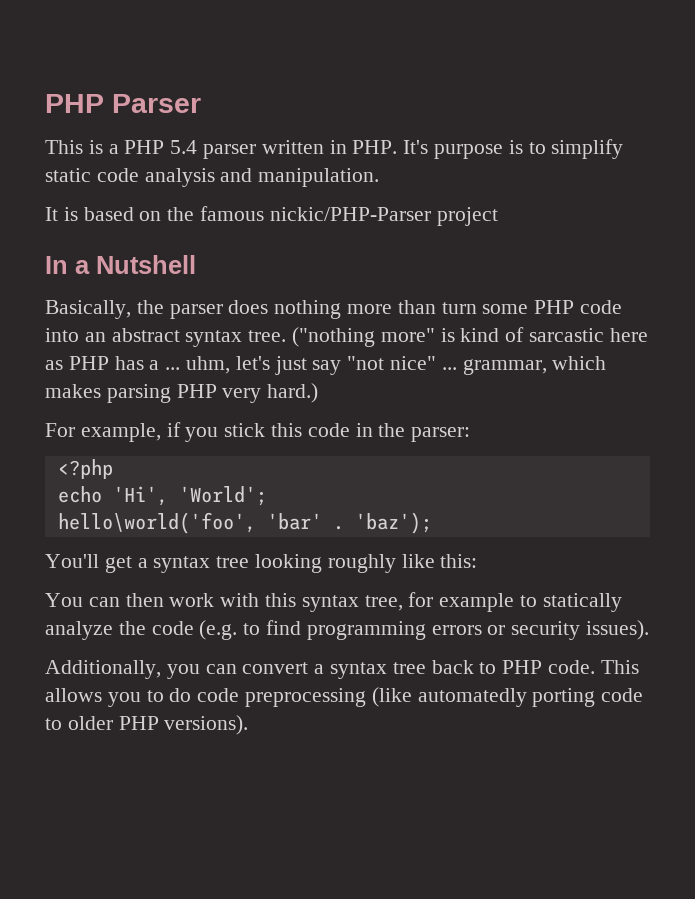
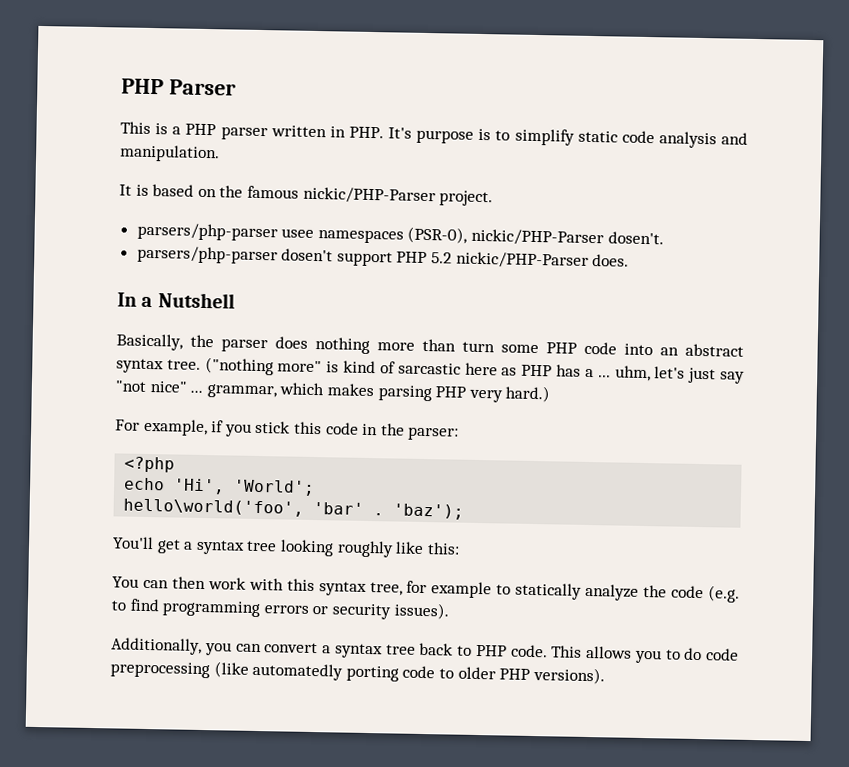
- This is a PHP 5.4 parser written in PHP. It's purpose is to simplify static code analysis and manipulation.
+ This is a PHP parser written in PHP. It's purpose is to simplify static code analysis and manipulation.
- It is based on the famous nickic/PHP-Parser project
+ It is based on the famous nickic/PHP-Parser project.
+ parsers/php-parser usee namespaces (PSR-0), nickic/PHP-Parser dosen't.
+ parsers/php-parser dosen't support PHP 5.2 nickic/PHP-Parser does.

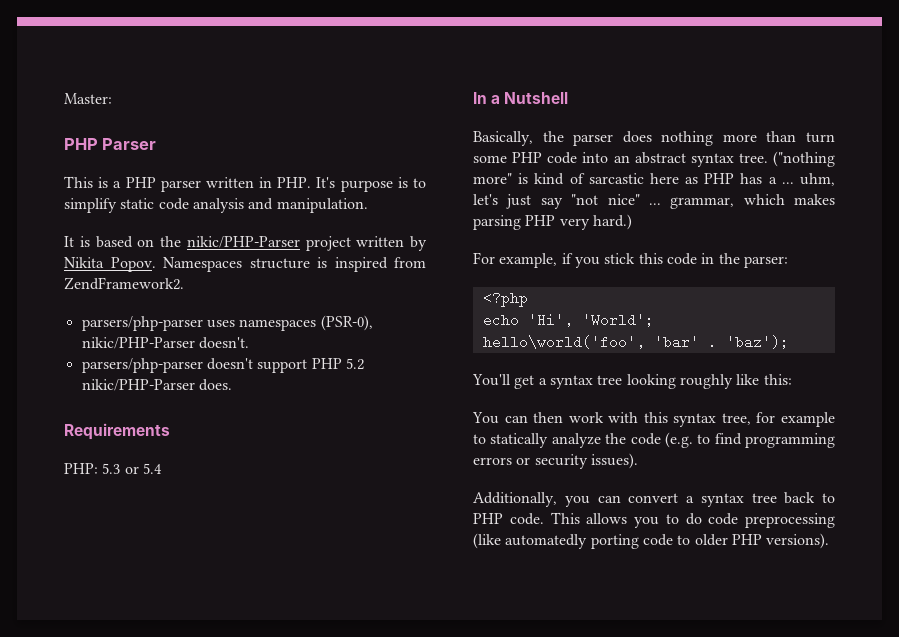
+ Master:
- It is based on the famous nickic/PHP-Parser project.
- parsers/php-parser usee namespaces (PSR-0), nickic/PHP-Parser dosen't.
- parsers/php-parser dosen't support PHP 5.2 nickic/PHP-Parser does.
+ It is based on the nikic/PHP-Parser project written by Nikita Popov. Namespaces structure is inspired from ZendFramework2.
+ parsers/php-parser uses namespaces (PSR-0), nikic/PHP-Parser doesn't.
+ parsers/php-parser doesn't support PHP 5.2 nikic/PHP-Parser does.
+ Requirements
+ PHP: 5.3 or 5.4

